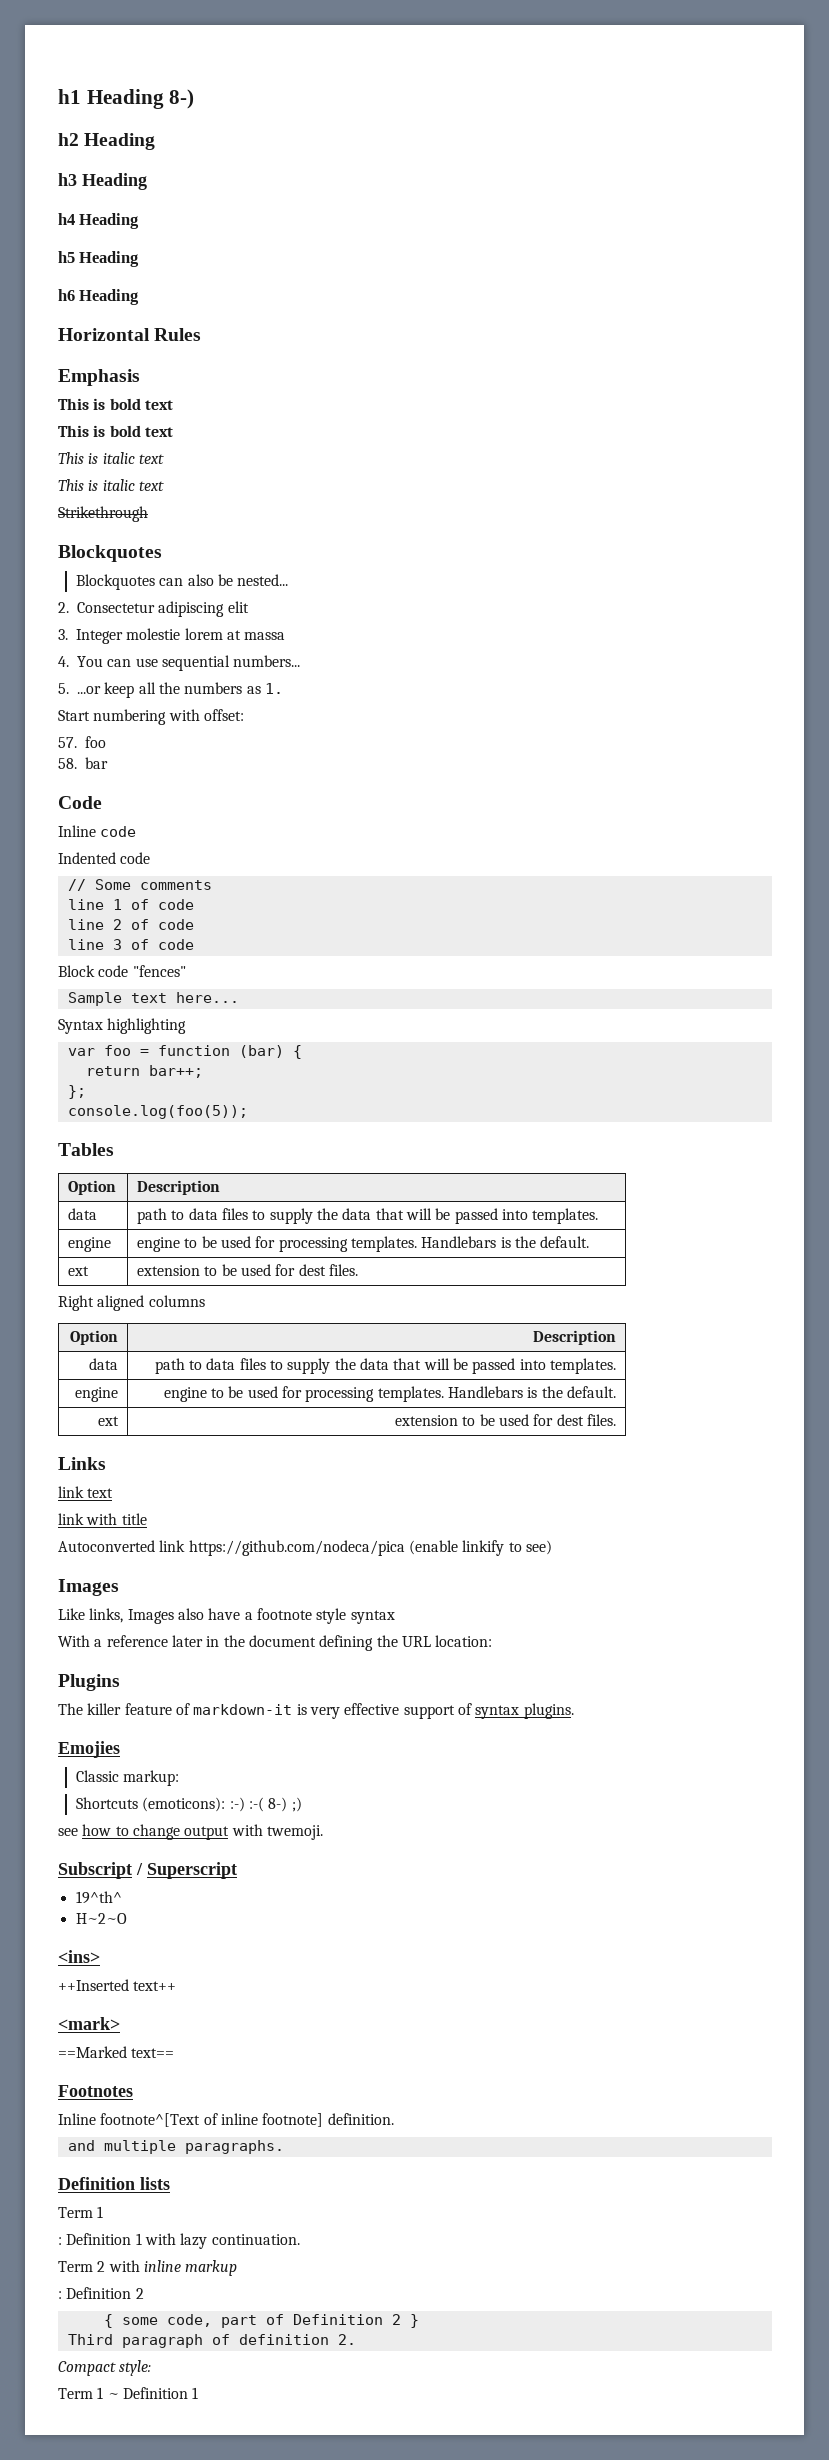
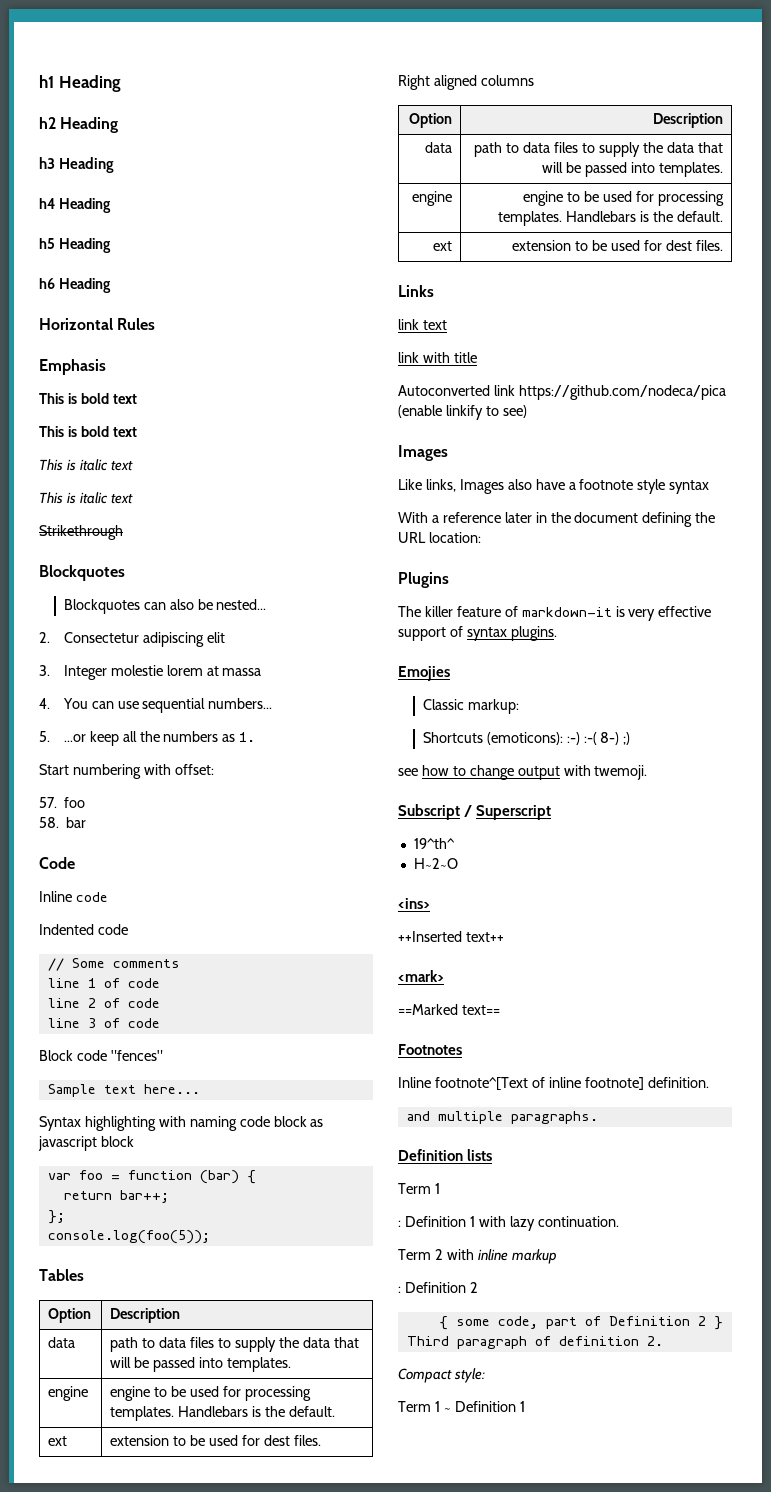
- h1 Heading 8-)
+ h1 Heading
- Syntax highlighting
+ Syntax highlighting with naming code block as javascript block

